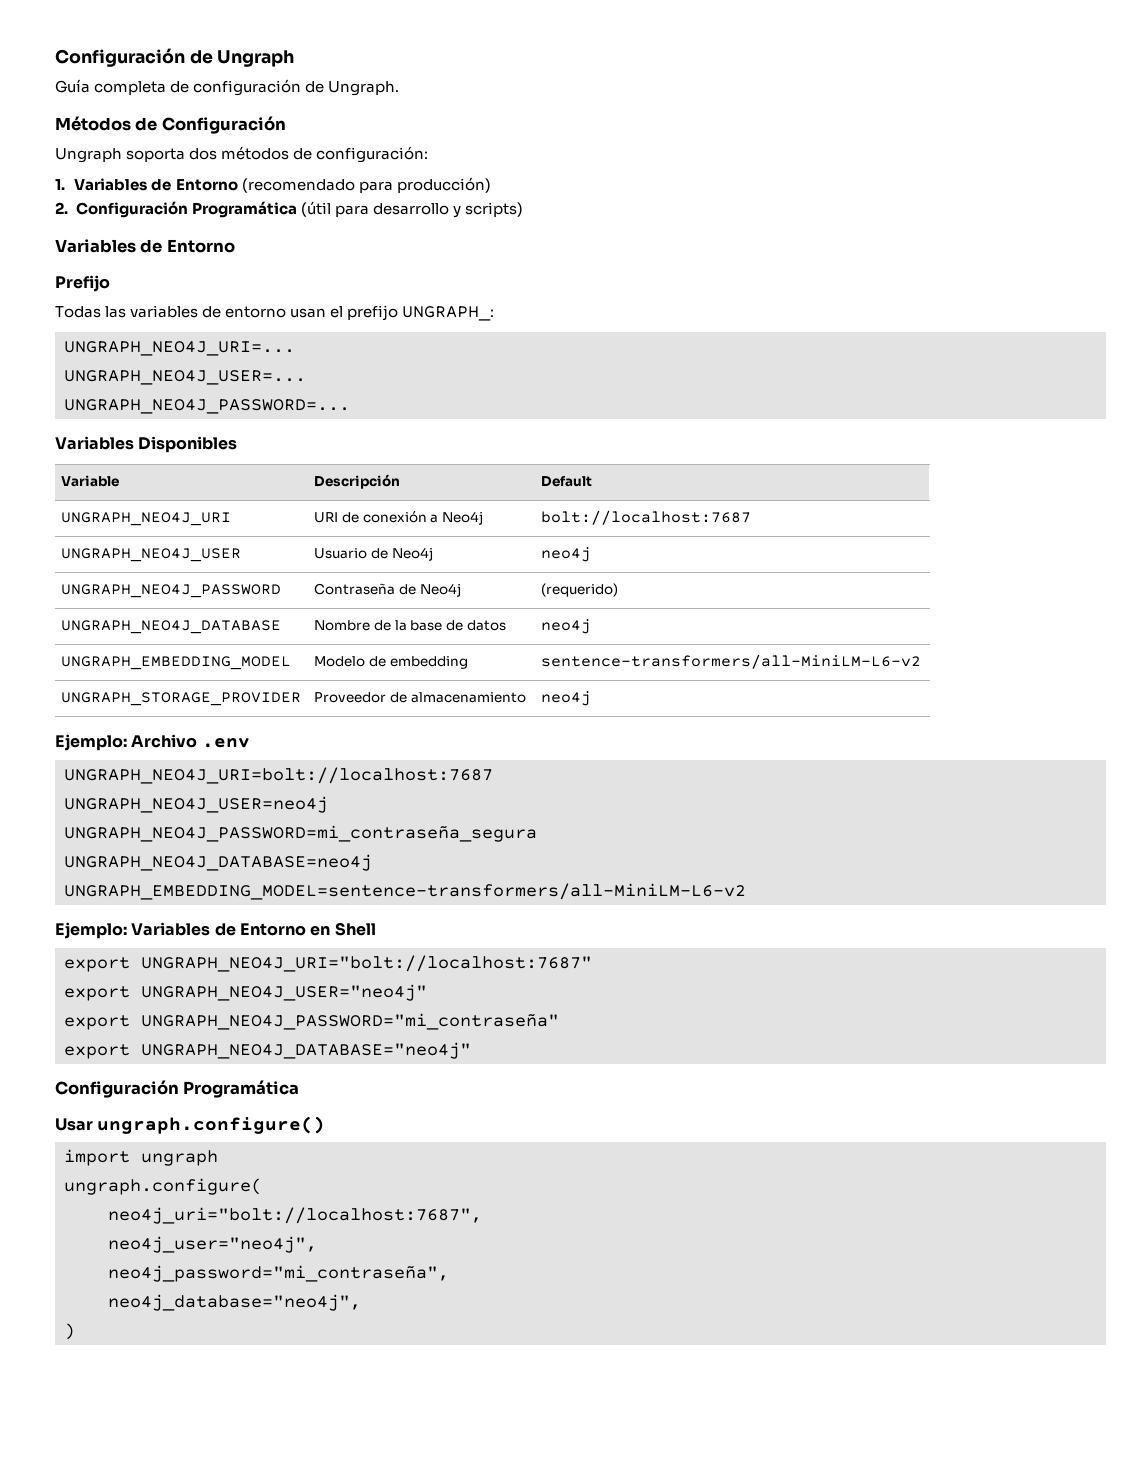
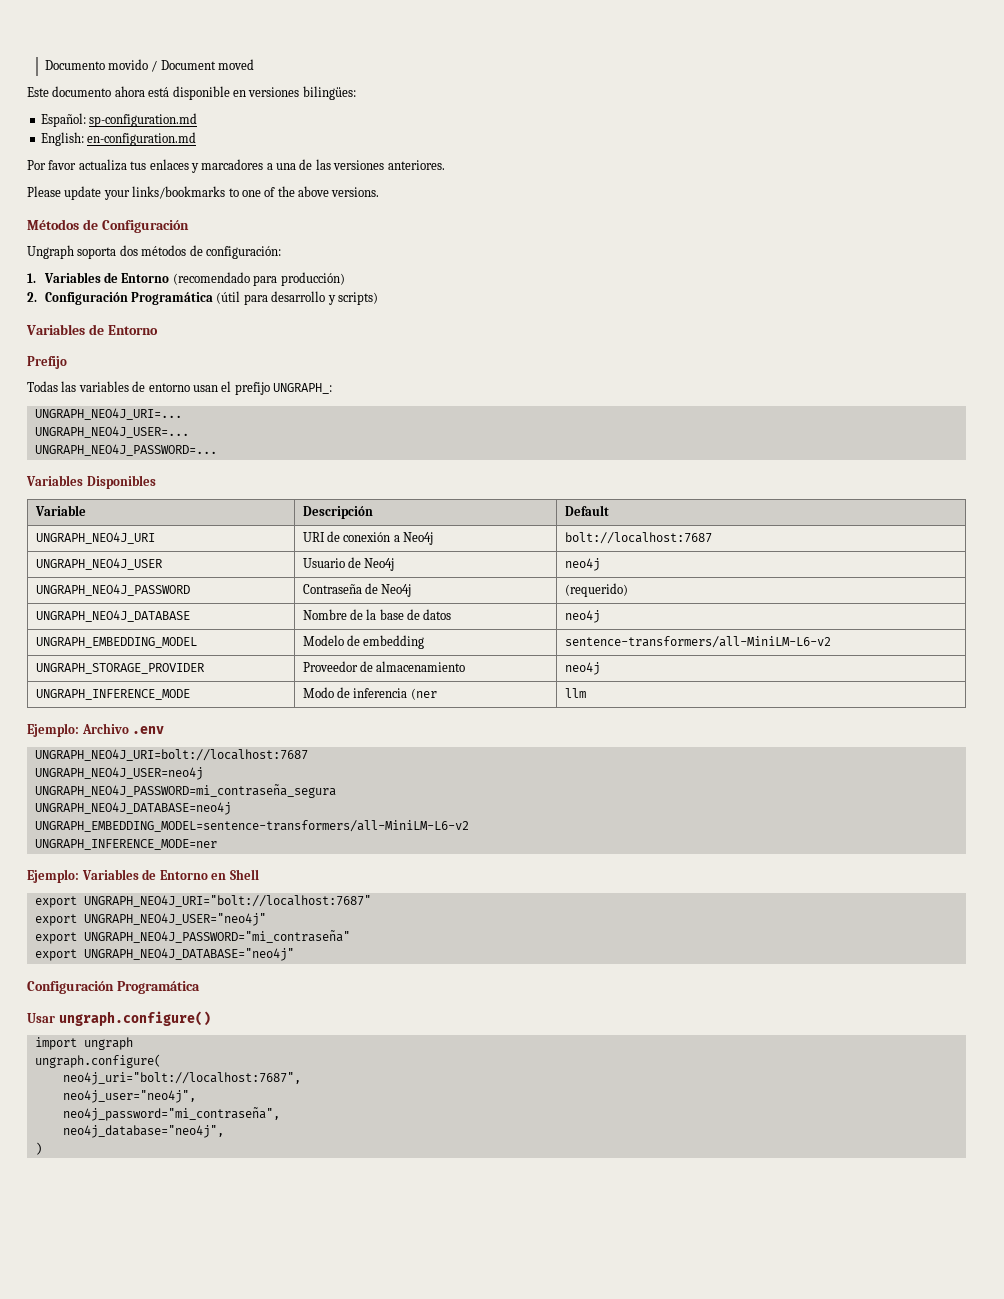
- Configuración de Ungraph
- Guía completa de configuración de Ungraph.
+ Documento movido / Document moved
+ Este documento ahora está disponible en versiones bilingües:
+ Español: sp-configuration.md
+ English: en-configuration.md
+ Por favor actualiza tus enlaces y marcadores a una de las versiones anteriores.
+ Please update your links/bookmarks to one of the above versions.
+ UNGRAPH_INFERENCE_MODE | Modo de inferencia (ner | llm
+ UNGRAPH_INFERENCE_MODE=ner

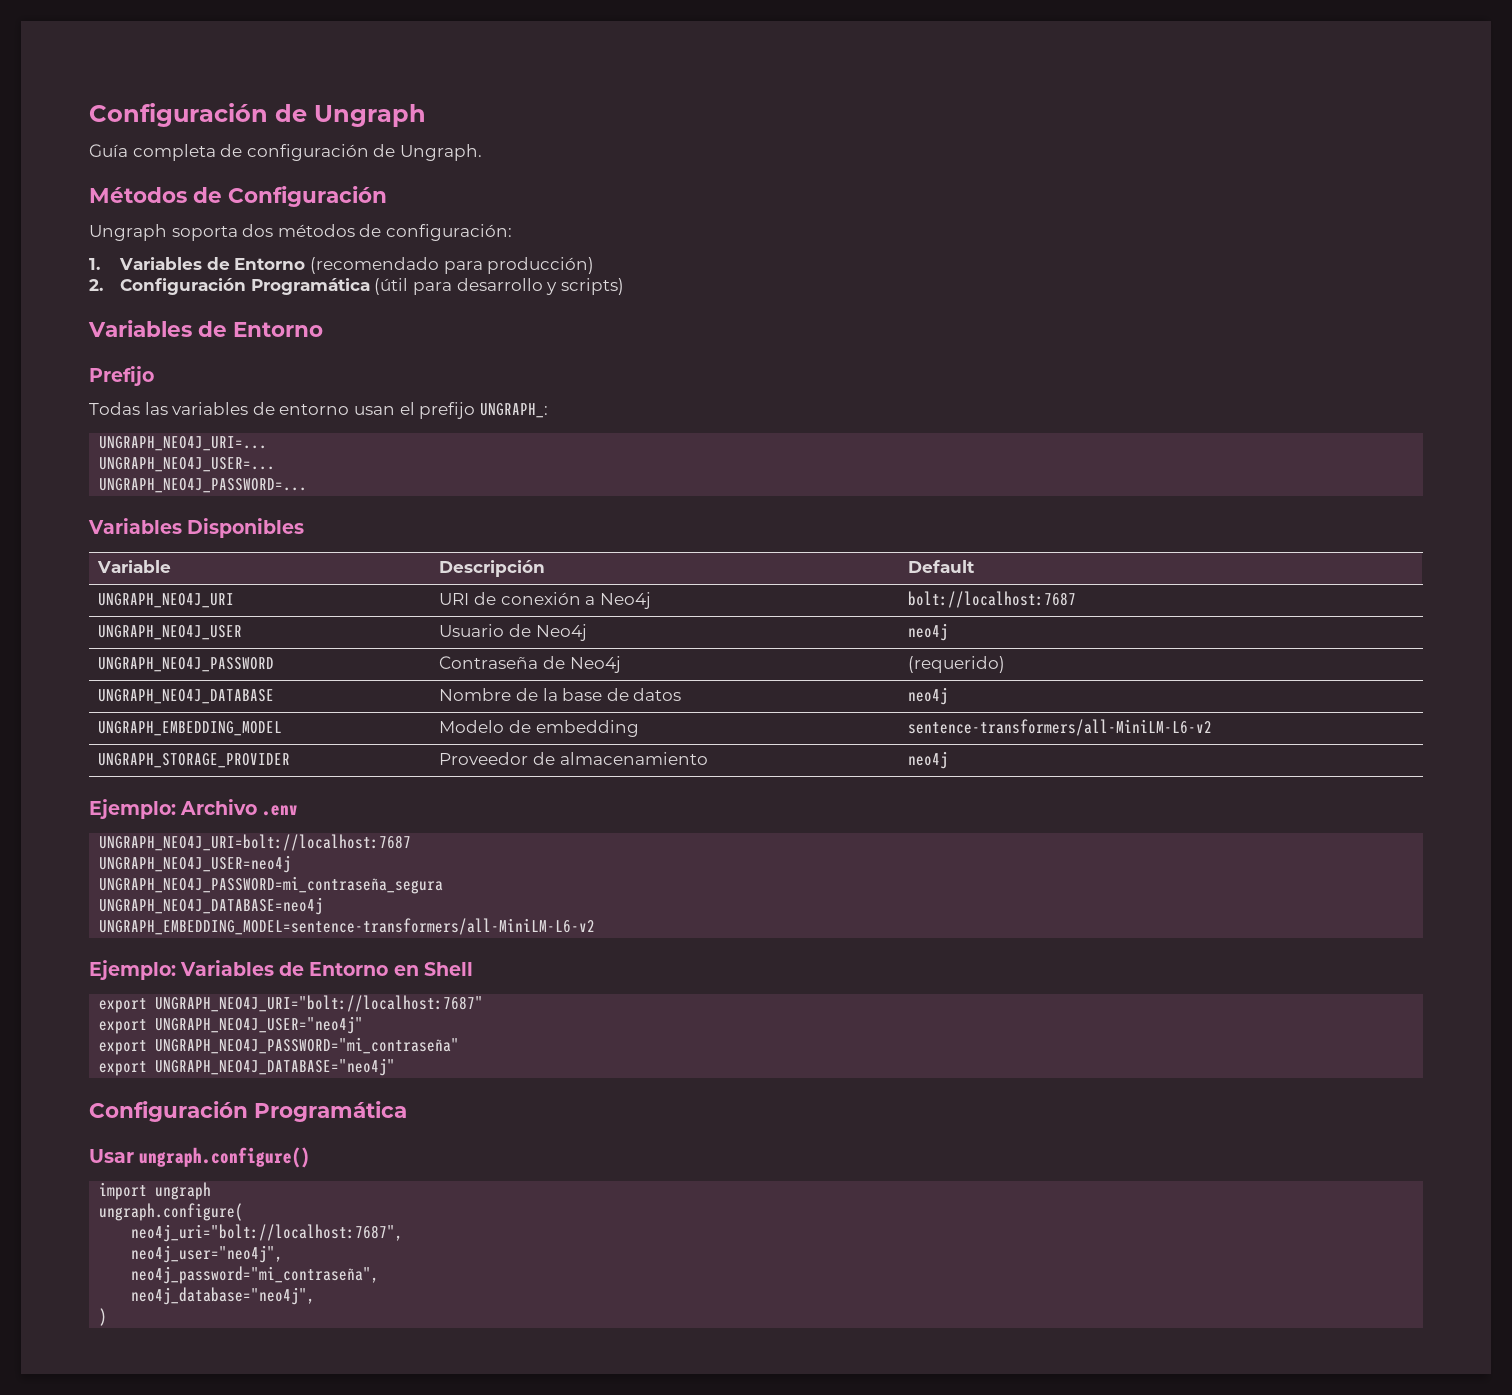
- Documento movido / Document moved
- Este documento ahora está disponible en versiones bilingües:
- Español: sp-configuration.md
- English: en-configuration.md
- Por favor actualiza tus enlaces y marcadores a una de las versiones anteriores.
- Please update your links/bookmarks to one of the above versions.
+ Configuración de Ungraph
+ Guía completa de configuración de Ungraph.
- UNGRAPH_INFERENCE_MODE | Modo de inferencia (ner | llm
- UNGRAPH_INFERENCE_MODE=ner

